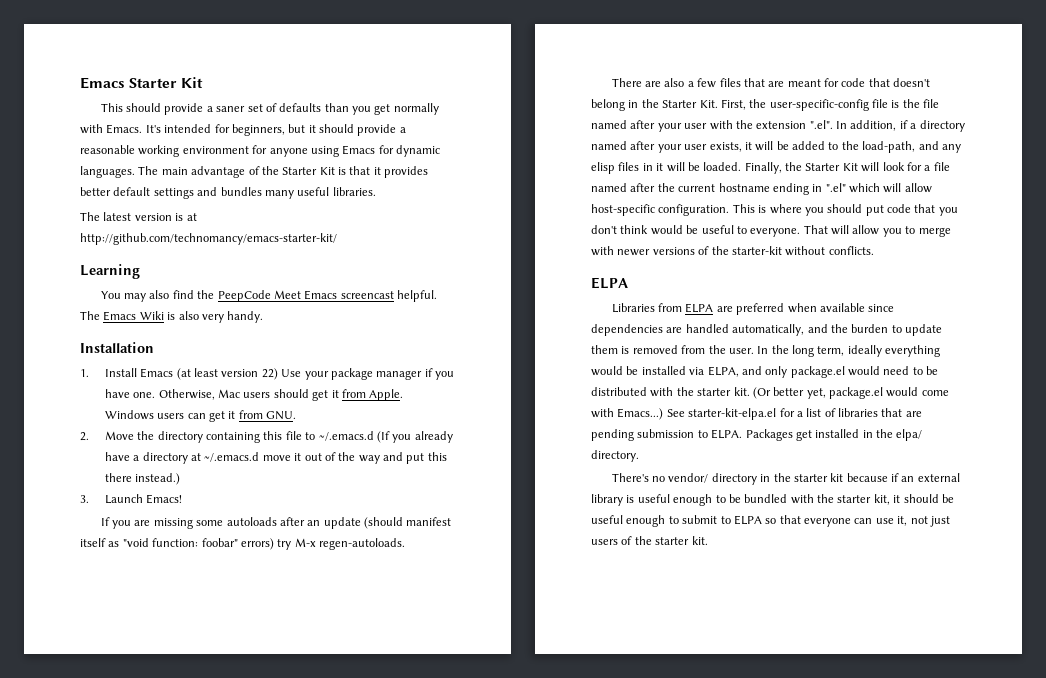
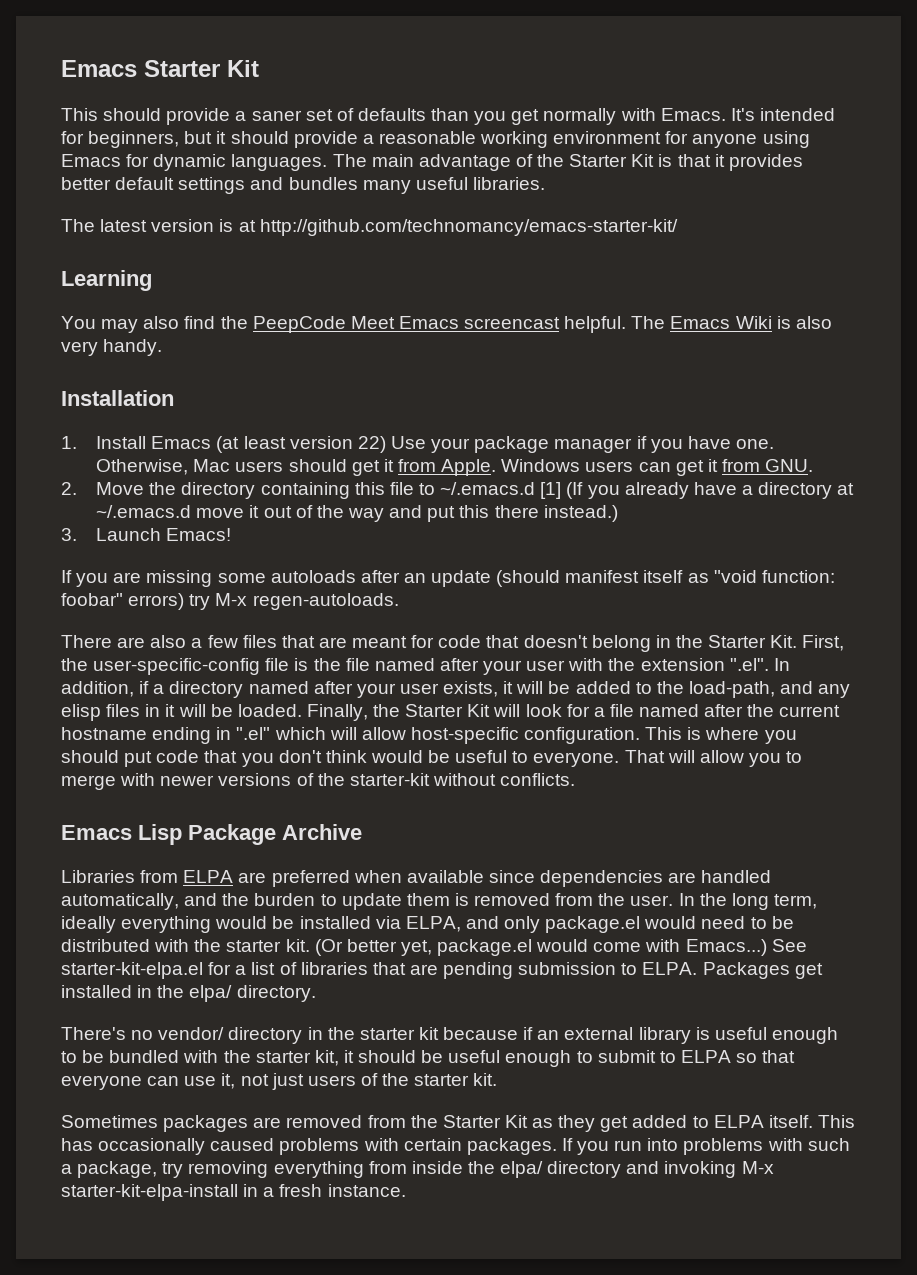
- 2. Move the directory containing this file to ~/.emacs.d (If you already have a directory at ~/.emacs.d move it out of the way and put this there instead.)
+ 2. Move the directory containing this file to ~/.emacs.d [1] (If you already have a directory at ~/.emacs.d move it out of the way and put this there instead.)
  That will allow you to merge with newer versions of the starter-kit without conflicts.
- ELPA
+ Emacs Lisp Package Archive
+ Sometimes packages are removed from the Starter Kit as they get added to ELPA itself. This has occasionally caused problems with certain packages. If you run into problems with such a package, try removing everything from inside the elpa/ directory and invoking M-x starter-kit-elpa-install in a fresh instance.

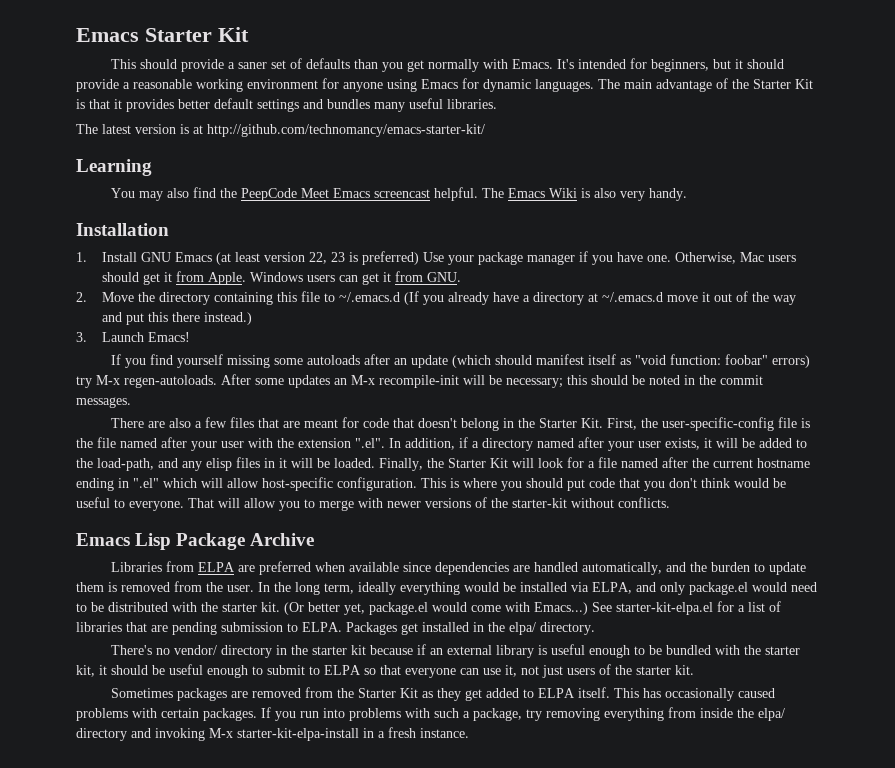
- 1. Install Emacs (at least version 22) Use your package manager if you have one.
+ 1. Install GNU Emacs (at least version 22, 23 is preferred) Use your package manager if you have one.
- 2. Move the directory containing this file to ~/.emacs.d [1] (If you already have a directory at ~/.emacs.d move it out of the way and put this there instead.)
+ 2. Move the directory containing this file to ~/.emacs.d (If you already have a directory at ~/.emacs.d move it out of the way and put this there instead.)
- If you are missing some autoloads after an update (should manifest itself as "void function: foobar" errors) try M-x regen-autoloads.
+ If you find yourself missing some autoloads after an update (which should manifest itself as "void function: foobar" errors) try M-x regen-autoloads. After some updates an M-x recompile-init will be necessary; this should be noted in the commit messages.

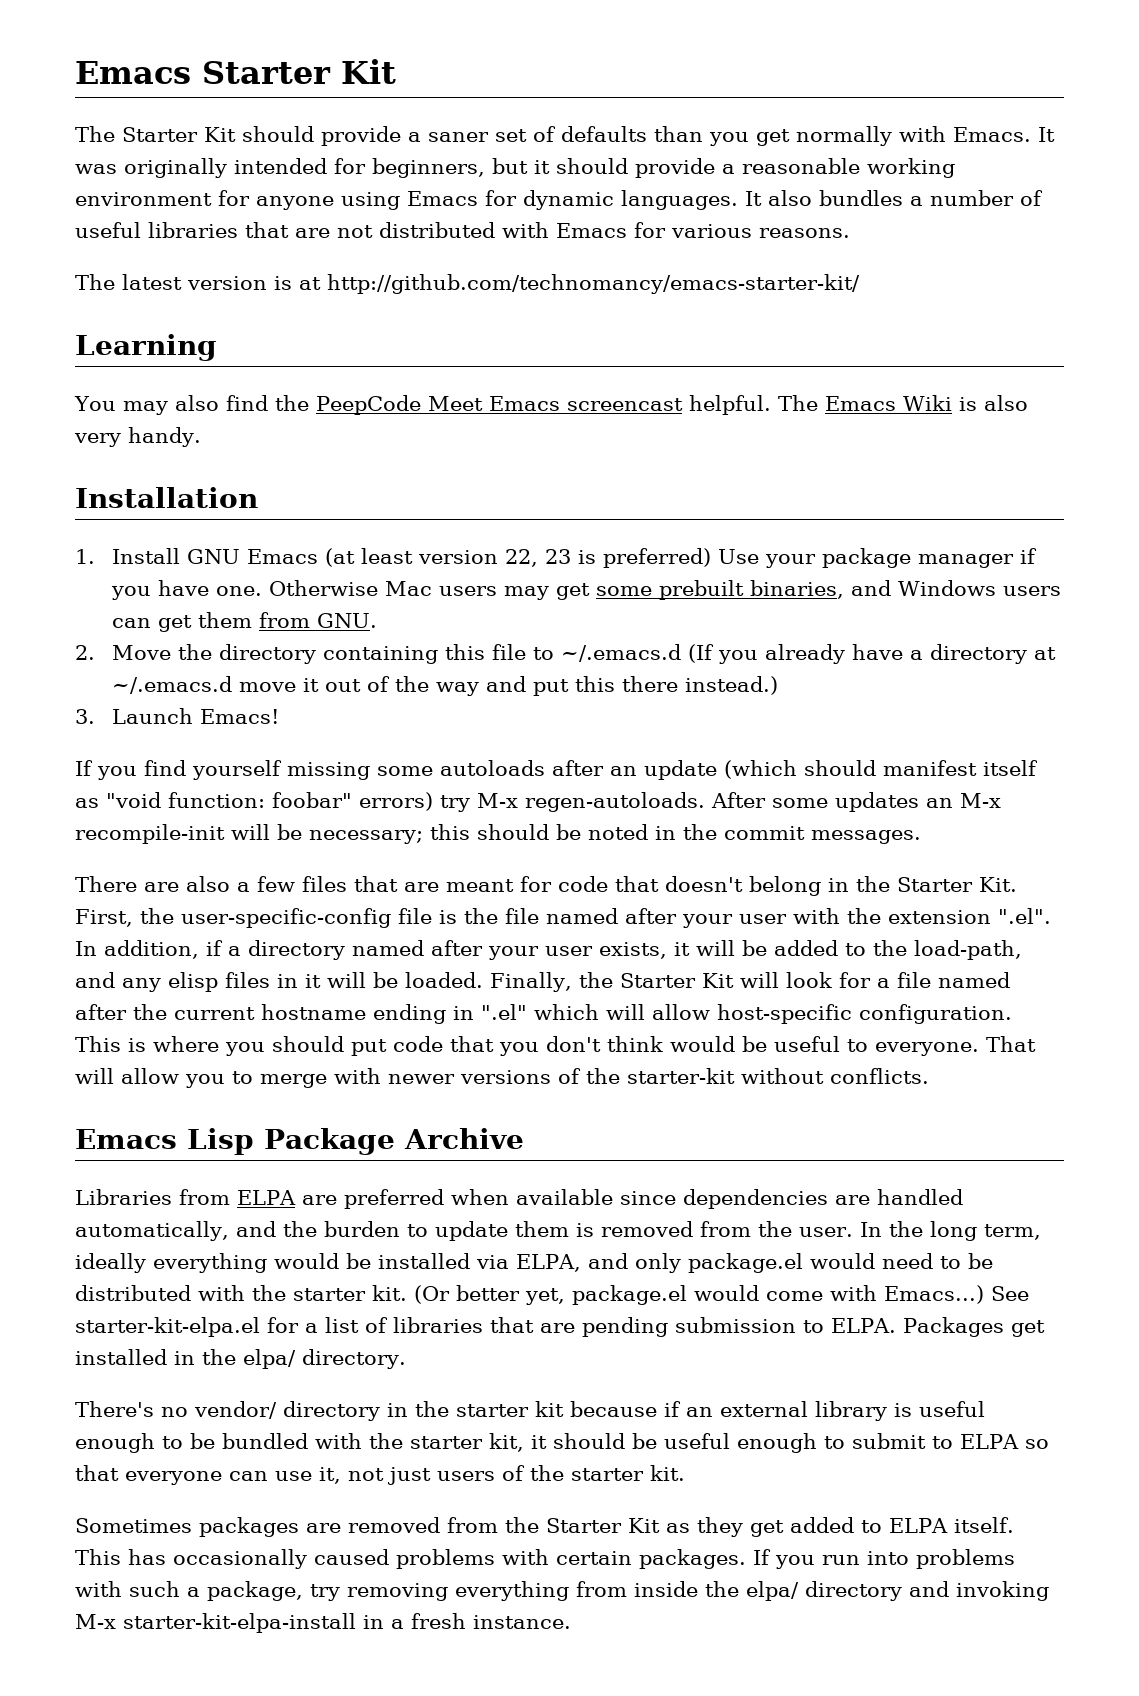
- This should provide a saner set of defaults than you get normally with Emacs.
+ The Starter Kit should provide a saner set of defaults than you get normally with Emacs.
- It's intended for beginners, but it should provide a reasonable working environment for anyone using Emacs for dynamic languages.
+ It was originally intended for beginners, but it should provide a reasonable working environment for anyone using Emacs for dynamic languages.
- The main advantage of the Starter Kit is that it provides better default settings and bundles many useful libraries.
+ It also bundles a number of useful libraries that are not distributed with Emacs for various reasons.
- Otherwise, Mac users should get it from Apple. Windows users can get it from GNU.
+ Otherwise Mac users may get some prebuilt binaries, and Windows users can get them from GNU.

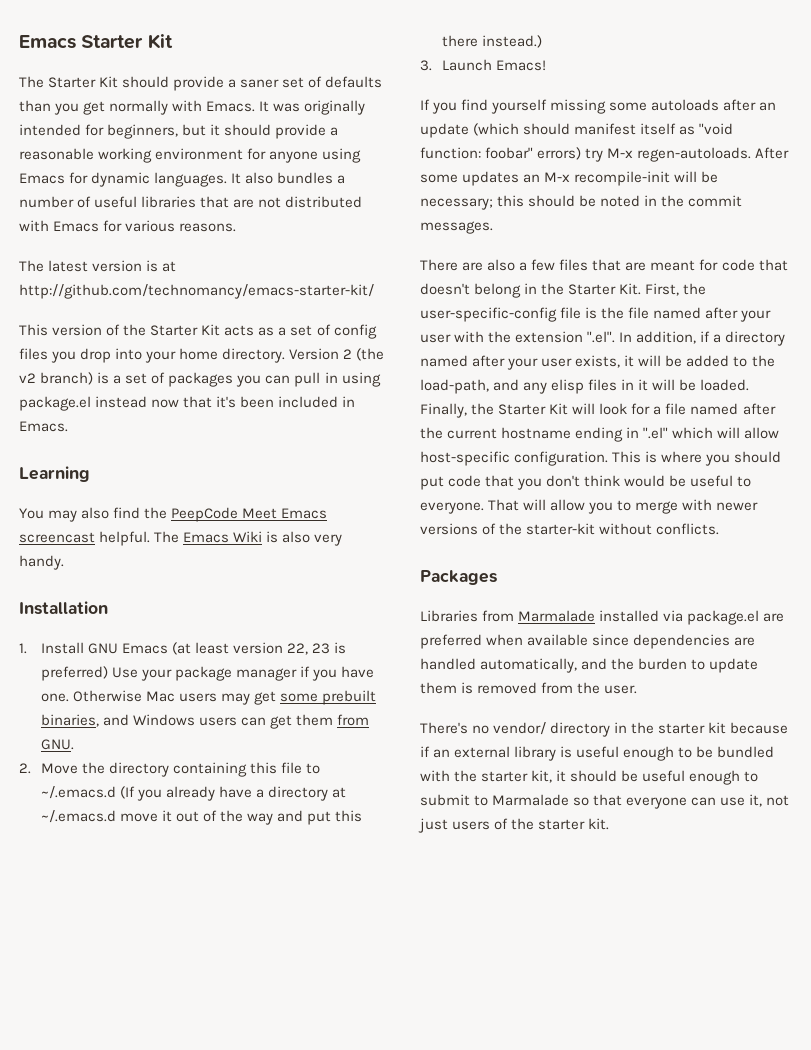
+ This version of the Starter Kit acts as a set of config files you drop into your home directory. Version 2 (the v2 branch) is a set of packages you can pull in using package.el instead now that it's been included in Emacs.
- Emacs Lisp Package Archive
- Libraries from ELPA are preferred when available since dependencies are handled automatically, and the burden to update them is removed from the user. In the long term, ideally everything would be installed via ELPA, and only package.el would need to be distributed with the starter kit. (Or better yet, package.el would come with Emacs...) See starter-kit-elpa.el for a list of libraries that are pending submission to ELPA. Packages get installed in the elpa/ directory.
+ Packages
+ Libraries from Marmalade installed via package.el are preferred when available since dependencies are handled automatically, and the burden to update them is removed from the user.
- There's no vendor/ directory in the starter kit because if an external library is useful enough to be bundled with the starter kit, it should be useful enough to submit to ELPA so that everyone can use it, not just users of the starter kit.
+ There's no vendor/ directory in the starter kit because if an external library is useful enough to be bundled with the starter kit, it should be useful enough to submit to Marmalade so that everyone can use it, not just users of the starter kit.
- Sometimes packages are removed from the Starter Kit as they get added to ELPA itself. This has occasionally caused problems with certain packages. If you run into problems with such a package, try removing everything from inside the elpa/ directory and invoking M-x starter-kit-elpa-install in a fresh instance.

